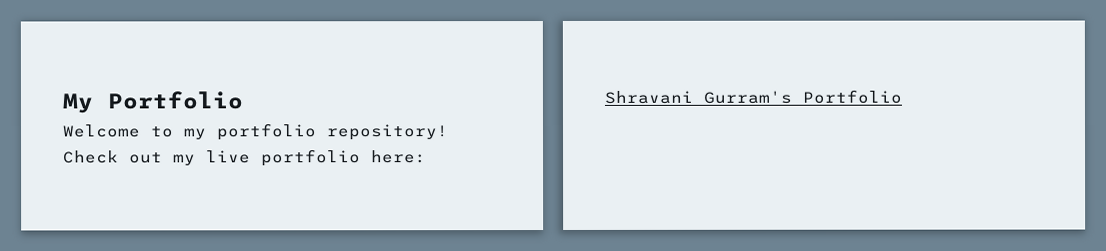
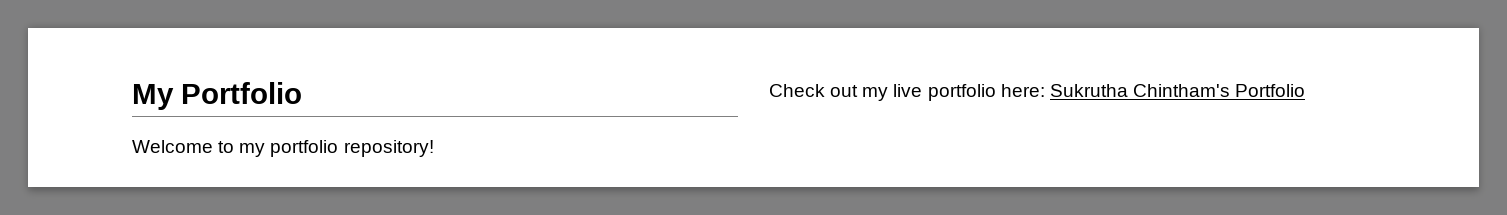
- Check out my live portfolio here: Shravani Gurram's Portfolio
+ Check out my live portfolio here: Sukrutha Chintham's Portfolio

